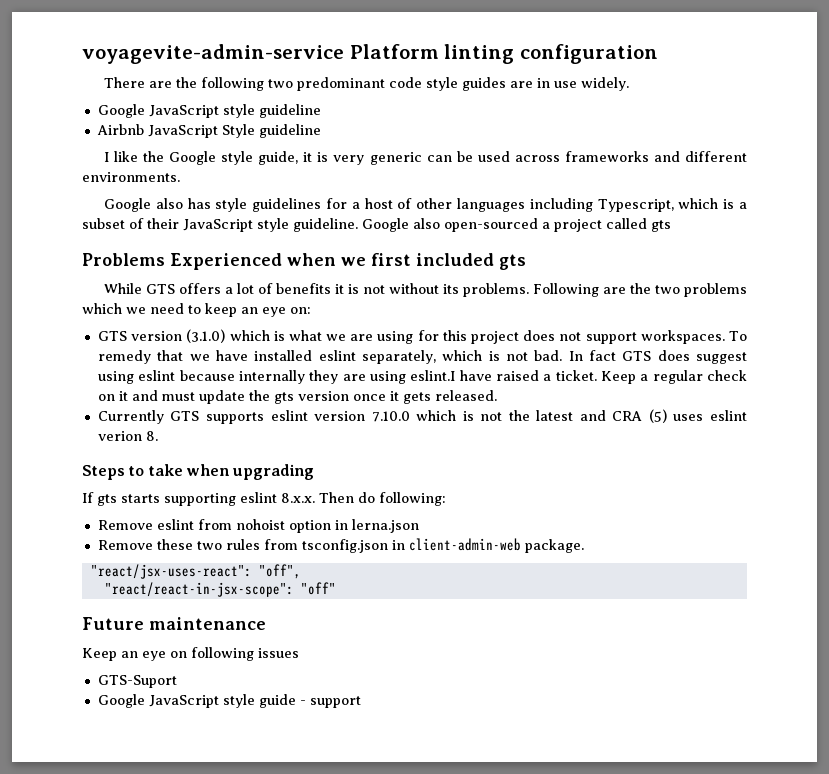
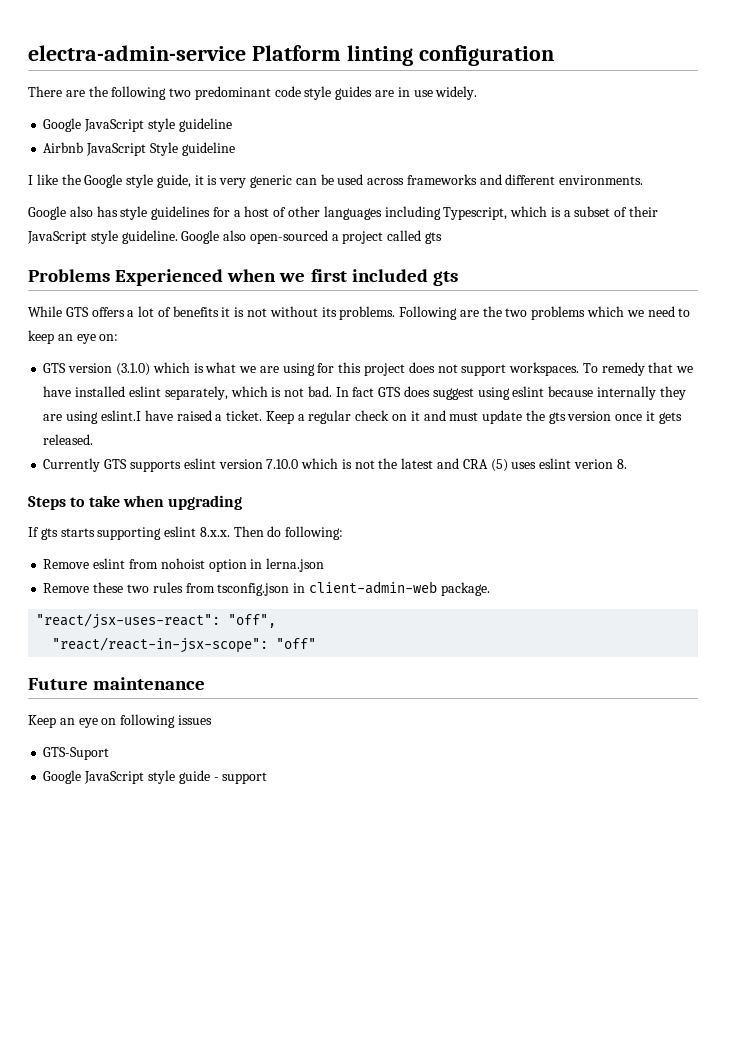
- voyagevite-admin-service Platform linting configuration
+ electra-admin-service Platform linting configuration

